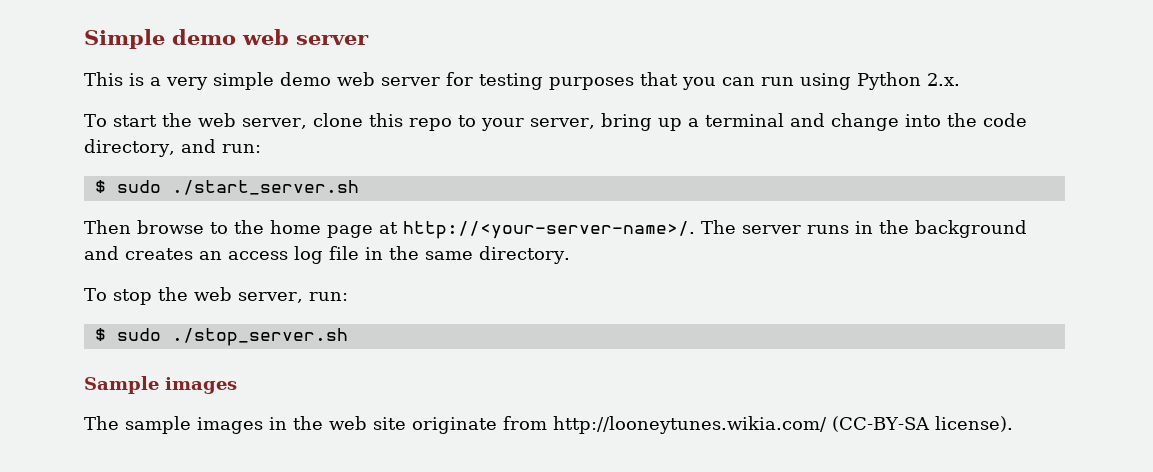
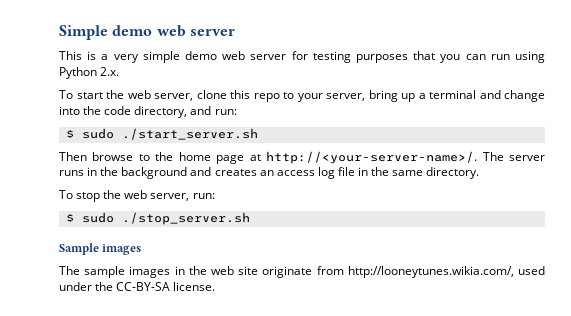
- The sample images in the web site originate from http://looneytunes.wikia.com/ (CC-BY-SA license).
+ The sample images in the web site originate from http://looneytunes.wikia.com/, used under the CC-BY-SA license.

